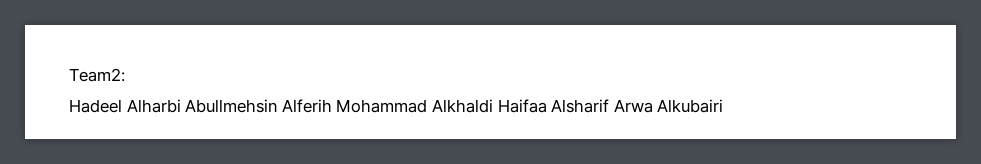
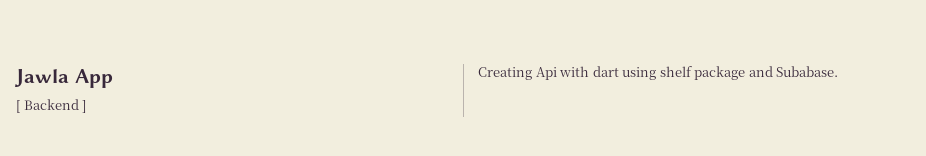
- Team2:
- Hadeel Alharbi Abullmehsin Alferih Mohammad Alkhaldi Haifaa Alsharif Arwa Alkubairi
+ Jawla App
+ [ Backend ]
+ Creating Api with dart using shelf package and Subabase.

